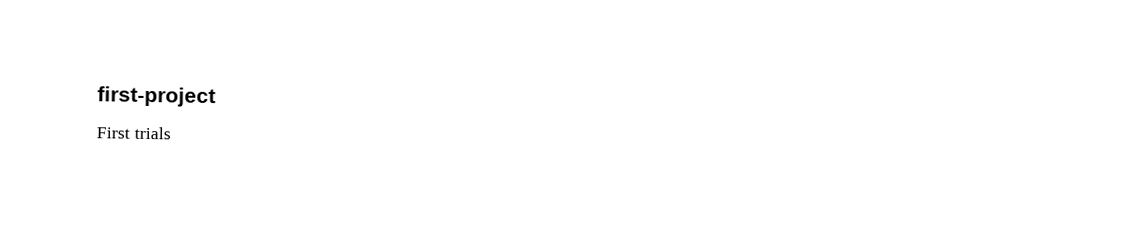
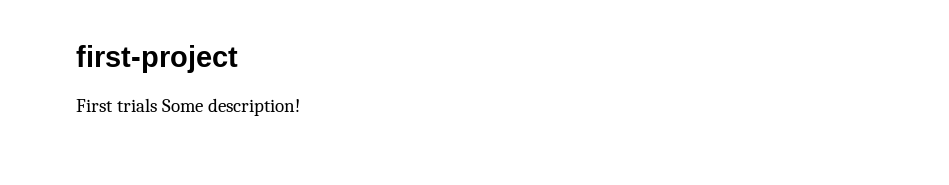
- First trials
+ First trials Some description!

